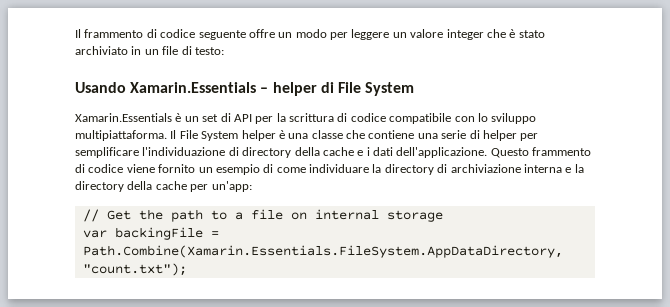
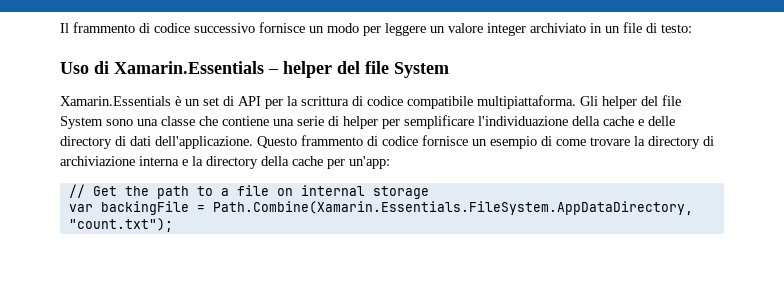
- Il frammento di codice seguente offre un modo per leggere un valore integer che è stato archiviato in un file di testo:
+ Il frammento di codice successivo fornisce un modo per leggere un valore integer archiviato in un file di testo:
- Usando Xamarin.Essentials – helper di File System
+ Uso di Xamarin.Essentials – helper del file System
- Xamarin.Essentials è un set di API per la scrittura di codice compatibile con lo sviluppo multipiattaforma. Il File System helper è una classe che contiene una serie di helper per semplificare l'individuazione di directory della cache e i dati dell'applicazione.
+ Xamarin.Essentials è un set di API per la scrittura di codice compatibile multipiattaforma. Gli helper del file System sono una classe che contiene una serie di helper per semplificare l'individuazione della cache e delle directory di dati dell'applicazione.
- Questo frammento di codice viene fornito un esempio di come individuare la directory di archiviazione interna e la directory della cache per un'app:
+ Questo frammento di codice fornisce un esempio di come trovare la directory di archiviazione interna e la directory della cache per un'app:

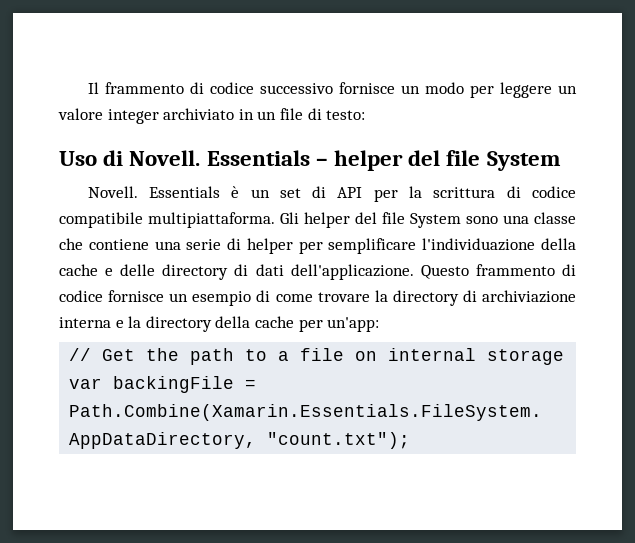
- Uso di Xamarin.Essentials – helper del file System
+ Uso di Novell. Essentials – helper del file System
- Xamarin.Essentials è un set di API per la scrittura di codice compatibile multipiattaforma.
+ Novell. Essentials è un set di API per la scrittura di codice compatibile multipiattaforma.

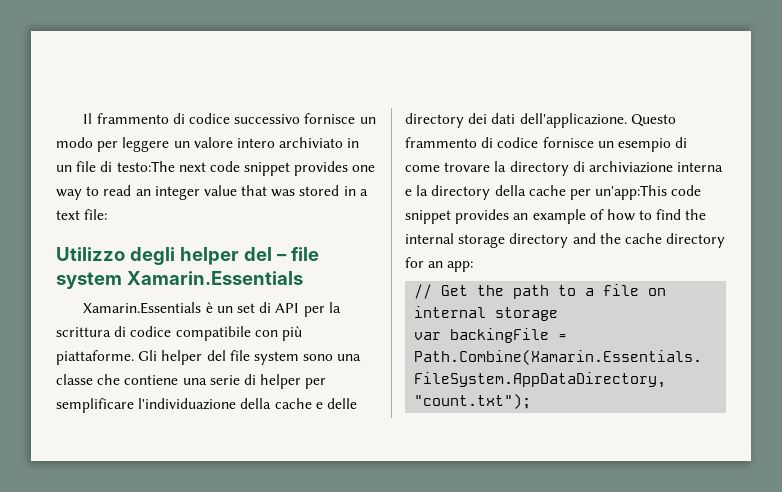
- Il frammento di codice successivo fornisce un modo per leggere un valore integer archiviato in un file di testo:
- Uso di Novell. Essentials – helper del file System
- Novell. Essentials è un set di API per la scrittura di codice compatibile multipiattaforma.
+ Il frammento di codice successivo fornisce un modo per leggere un valore intero archiviato in un file di testo:The next code snippet provides one way to read an integer value that was stored in a text file:
+ Utilizzo degli helper del – file system Xamarin.Essentials
+ Xamarin.Essentials è un set di API per la scrittura di codice compatibile con più piattaforme.
- Gli helper del file System sono una classe che contiene una serie di helper per semplificare l'individuazione della cache e delle directory di dati dell'applicazione.
+ Gli helper del file system sono una classe che contiene una serie di helper per semplificare l'individuazione della cache e delle directory dei dati dell'applicazione.
- Questo frammento di codice fornisce un esempio di come trovare la directory di archiviazione interna e la directory della cache per un'app:
+ Questo frammento di codice fornisce un esempio di come trovare la directory di archiviazione interna e la directory della cache per un'app:This code snippet provides an example of how to find the internal storage directory and the cache directory for an app:

